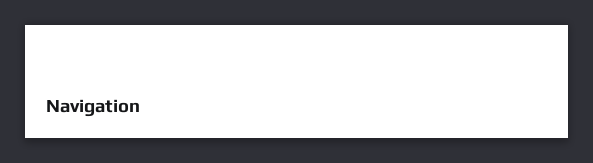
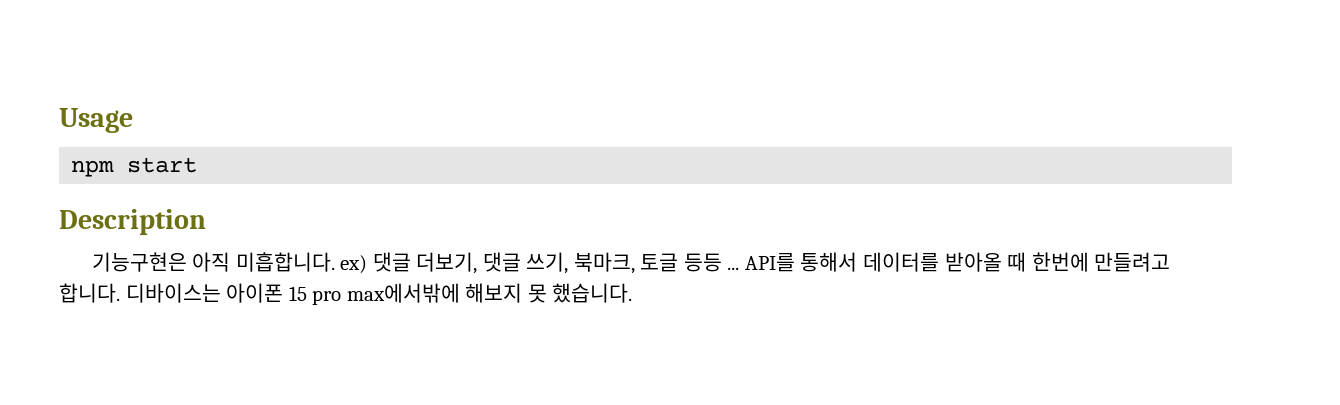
- Navigation
+ Usage
+ npm start
+ Description
+ 기능구현은 아직 미흡합니다. ex) 댓글 더보기, 댓글 쓰기, 북마크, 토글 등등 ... API를 통해서 데이터를 받아올 때 한번에 만들려고 합니다. 디바이스는 아이폰 15 pro max에서밖에 해보지 못 했습니다.

